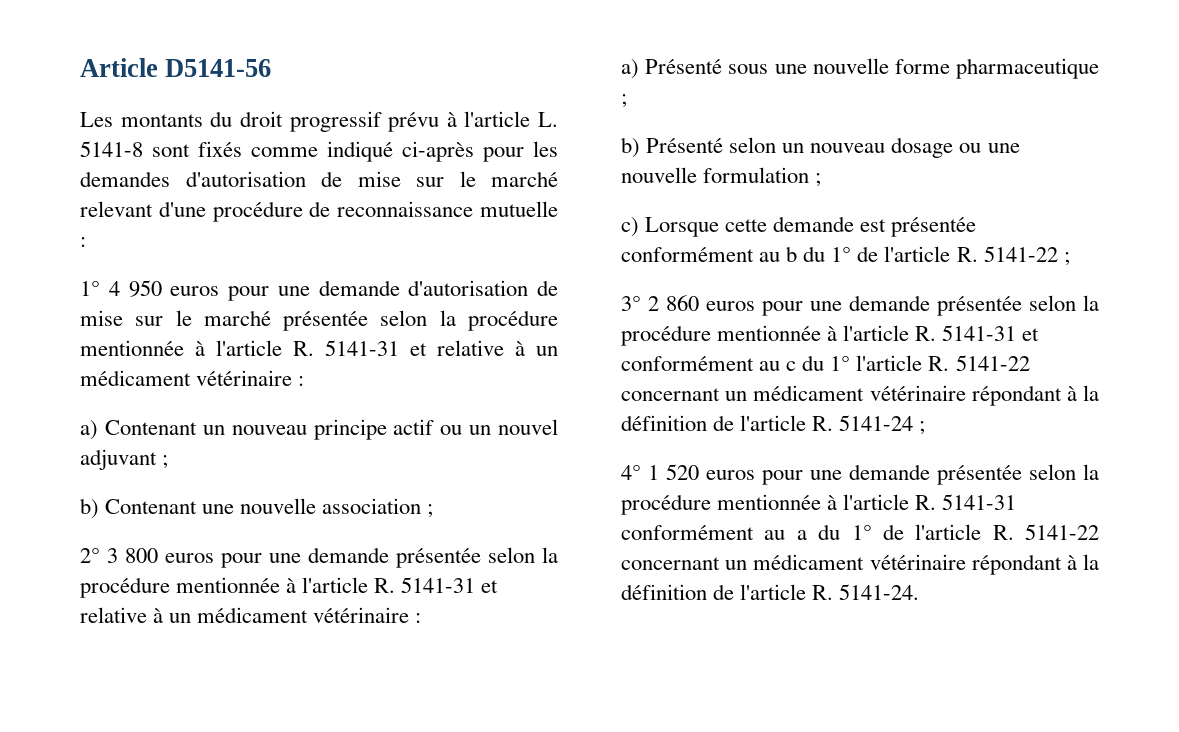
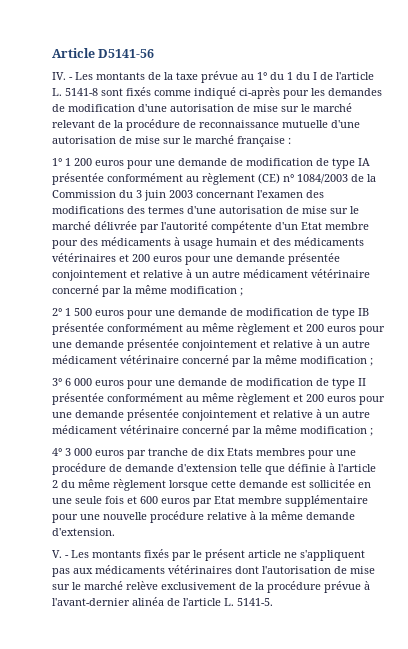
- Les montants du droit progressif prévu à l'article L. 5141-8 sont fixés comme indiqué ci-après pour les demandes d'autorisation de mise sur le marché relevant d'une procédure de reconnaissance mutuelle :
- 1° 4 950 euros pour une demande d'autorisation de mise sur le marché présentée selon la procédure mentionnée à l'article R. 5141-31 et relative à un médicament vétérinaire :
- a) Contenant un nouveau principe actif ou un nouvel adjuvant ;
- b) Contenant une nouvelle association ;
- 2° 3 800 euros pour une demande présentée selon la procédure mentionnée à l'article R. 5141-31 et relative à un médicament vétérinaire :
- a) Présenté sous une nouvelle forme pharmaceutique ;
- b) Présenté selon un nouveau dosage ou une nouvelle formulation ;
- c) Lorsque cette demande est présentée conformément au b du 1° de l'article R. 5141-22 ;
- 3° 2 860 euros pour une demande présentée selon la procédure mentionnée à l'article R. 5141-31 et conformément au c du 1° l'article R. 5141-22 concernant un médicament vétérinaire répondant à la définition de l'article R. 5141-24 ;
- 4° 1 520 euros pour une demande présentée selon la procédure mentionnée à l'article R. 5141-31 conformément au a du 1° de l'article R. 5141-22 concernant un médicament vétérinaire répondant à la définition de l'article R. 5141-24.
+ IV. - Les montants de la taxe prévue au 1° du 1 du I de l'article L. 5141-8 sont fixés comme indiqué ci-après pour les demandes de modification d'une autorisation de mise sur le marché relevant de la procédure de reconnaissance mutuelle d'une autorisation de mise sur le marché française :
+ 1° 1 200 euros pour une demande de modification de type IA présentée conformément au règlement (CE) n° 1084/2003 de la Commission du 3 juin 2003 concernant l'examen des modifications des termes d'une autorisation de mise sur le marché délivrée par l'autorité compétente d'un Etat membre pour des médicaments à usage humain et des médicaments vétérinaires et 200 euros pour une demande présentée conjointement et relative à un autre médicament vétérinaire concerné par la même modification ;
+ 2° 1 500 euros pour une demande de modification de type IB présentée conformément au même règlement et 200 euros pour une demande présentée conjointement et relative à un autre médicament vétérinaire concerné par la même modification ;
+ 3° 6 000 euros pour une demande de modification de type II présentée conformément au même règlement et 200 euros pour une demande présentée conjointement et relative à un autre médicament vétérinaire concerné par la même modification ;
+ 4° 3 000 euros par tranche de dix Etats membres pour une procédure de demande d'extension telle que définie à l'article 2 du même règlement lorsque cette demande est sollicitée en une seule fois et 600 euros par Etat membre supplémentaire pour une nouvelle procédure relative à la même demande d'extension.
+ V. - Les montants fixés par le présent article ne s'appliquent pas aux médicaments vétérinaires dont l'autorisation de mise sur le marché relève exclusivement de la procédure prévue à l'avant-dernier alinéa de l'article L. 5141-5.

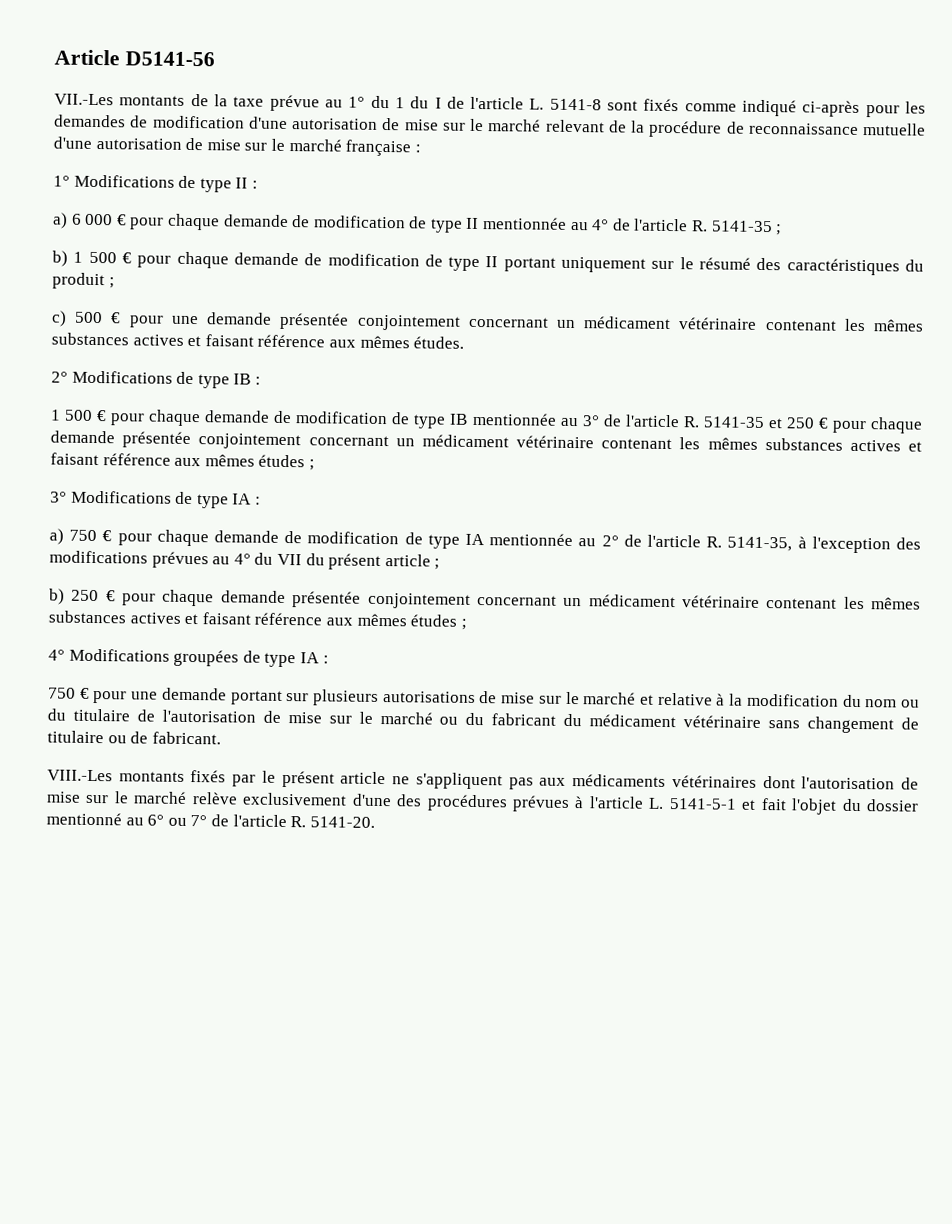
- IV. - Les montants de la taxe prévue au 1° du 1 du I de l'article L. 5141-8 sont fixés comme indiqué ci-après pour les demandes de modification d'une autorisation de mise sur le marché relevant de la procédure de reconnaissance mutuelle d'une autorisation de mise sur le marché française :
+ VII.-Les montants de la taxe prévue au 1° du 1 du I de l'article L. 5141-8 sont fixés comme indiqué ci-après pour les demandes de modification d'une autorisation de mise sur le marché relevant de la procédure de reconnaissance mutuelle d'une autorisation de mise sur le marché française :
- 1° 1 200 euros pour une demande de modification de type IA présentée conformément au règlement (CE) n° 1084/2003 de la Commission du 3 juin 2003 concernant l'examen des modifications des termes d'une autorisation de mise sur le marché délivrée par l'autorité compétente d'un Etat membre pour des médicaments à usage humain et des médicaments vétérinaires et 200 euros pour une demande présentée conjointement et relative à un autre médicament vétérinaire concerné par la même modification ;
- 2° 1 500 euros pour une demande de modification de type IB présentée conformément au même règlement et 200 euros pour une demande présentée conjointement et relative à un autre médicament vétérinaire concerné par la même modification ;
- 3° 6 000 euros pour une demande de modification de type II présentée conformément au même règlement et 200 euros pour une demande présentée conjointement et relative à un autre médicament vétérinaire concerné par la même modification ;
- 4° 3 000 euros par tranche de dix Etats membres pour une procédure de demande d'extension telle que définie à l'article 2 du même règlement lorsque cette demande est sollicitée en une seule fois et 600 euros par Etat membre supplémentaire pour une nouvelle procédure relative à la même demande d'extension.
- V. - Les montants fixés par le présent article ne s'appliquent pas aux médicaments vétérinaires dont l'autorisation de mise sur le marché relève exclusivement de la procédure prévue à l'avant-dernier alinéa de l'article L. 5141-5.
+ 1° Modifications de type II :
+ a) 6 000 € pour chaque demande de modification de type II mentionnée au 4° de l'article R. 5141-35 ;
+ b) 1 500 € pour chaque demande de modification de type II portant uniquement sur le résumé des caractéristiques du produit ;
+ c) 500 € pour une demande présentée conjointement concernant un médicament vétérinaire contenant les mêmes substances actives et faisant référence aux mêmes études.
+ 2° Modifications de type IB :
+ 1 500 € pour chaque demande de modification de type IB mentionnée au 3° de l'article R. 5141-35 et 250 € pour chaque demande présentée conjointement concernant un médicament vétérinaire contenant les mêmes substances actives et faisant référence aux mêmes études ;
+ 3° Modifications de type IA :
+ a) 750 € pour chaque demande de modification de type IA mentionnée au 2° de l'article R. 5141-35, à l'exception des modifications prévues au 4° du VII du présent article ;
+ b) 250 € pour chaque demande présentée conjointement concernant un médicament vétérinaire contenant les mêmes substances actives et faisant référence aux mêmes études ;
+ 4° Modifications groupées de type IA :
+ 750 € pour une demande portant sur plusieurs autorisations de mise sur le marché et relative à la modification du nom ou du titulaire de l'autorisation de mise sur le marché ou du fabricant du médicament vétérinaire sans changement de titulaire ou de fabricant.
+ VIII.-Les montants fixés par le présent article ne s'appliquent pas aux médicaments vétérinaires dont l'autorisation de mise sur le marché relève exclusivement d'une des procédures prévues à l'article L. 5141-5-1 et fait l'objet du dossier mentionné au 6° ou 7° de l'article R. 5141-20.

